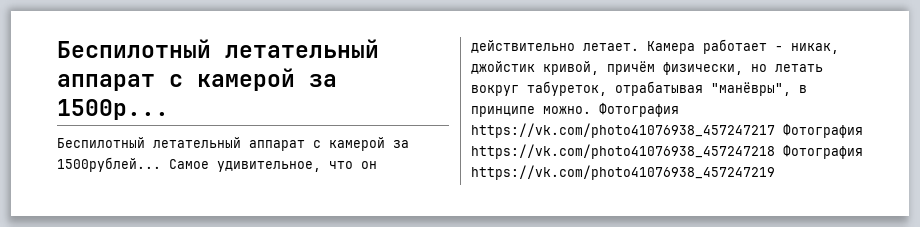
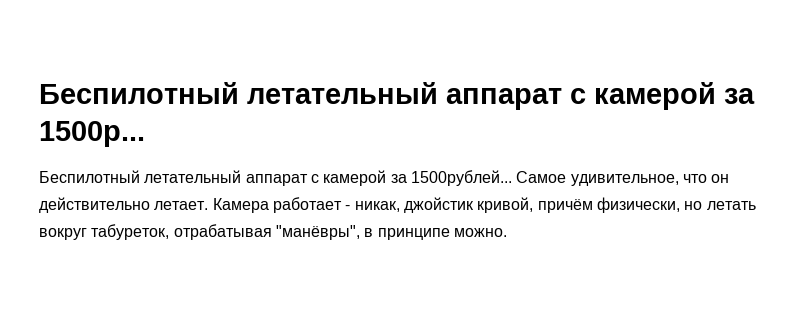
- Фотография https://vk.com/photo41076938_457247217 Фотография https://vk.com/photo41076938_457247218 Фотография https://vk.com/photo41076938_457247219

